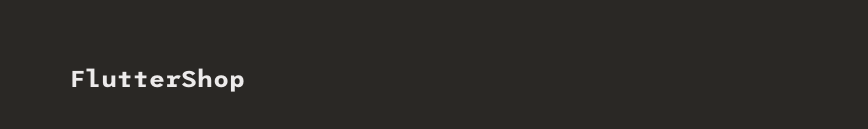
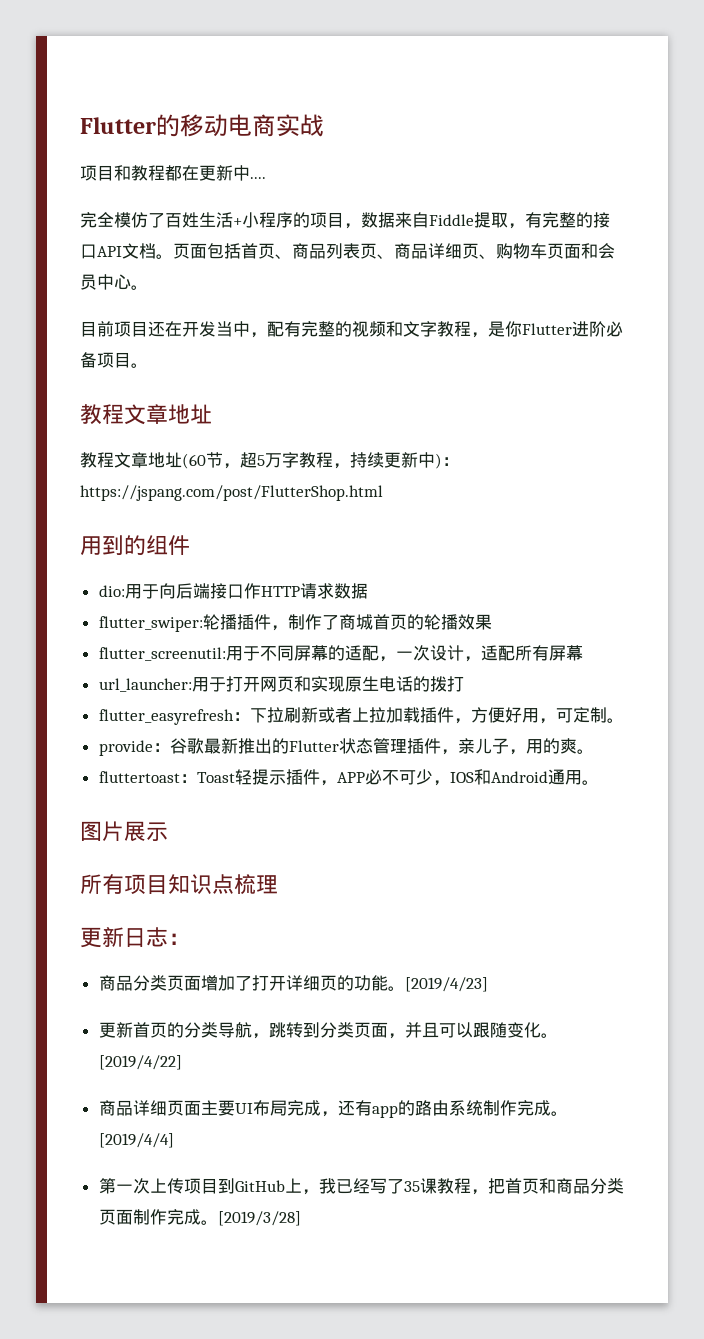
- FlutterShop
+ Flutter的移动电商实战
+ 项目和教程都在更新中....
+ 完全模仿了百姓生活+小程序的项目，数据来自Fiddle提取，有完整的接口API文档。页面包括首页、商品列表页、商品详细页、购物车页面和会员中心。
+ 目前项目还在开发当中，配有完整的视频和文字教程，是你Flutter进阶必备项目。
+ 教程文章地址
+ 教程文章地址(60节，超5万字教程，持续更新中)：https://jspang.com/post/FlutterShop.html
+ 用到的组件
+ dio:用于向后端接口作HTTP请求数据
+ flutter_swiper:轮播插件，制作了商城首页的轮播效果
+ flutter_screenutil:用于不同屏幕的适配，一次设计，适配所有屏幕
+ url_launcher:用于打开网页和实现原生电话的拨打
+ flutter_easyrefresh：下拉刷新或者上拉加载插件，方便好用，可定制。
+ provide：谷歌最新推出的Flutter状态管理插件，亲儿子，用的爽。
+ fluttertoast：Toast轻提示插件，APP必不可少，IOS和Android通用。
+ 图片展示
+ 所有项目知识点梳理
+ 更新日志：
+ 商品分类页面增加了打开详细页的功能。[2019/4/23]
+ 更新首页的分类导航，跳转到分类页面，并且可以跟随变化。[2019/4/22]
+ 商品详细页面主要UI布局完成，还有app的路由系统制作完成。[2019/4/4]
+ 第一次上传项目到GitHub上，我已经写了35课教程，把首页和商品分类页面制作完成。[2019/3/28]

